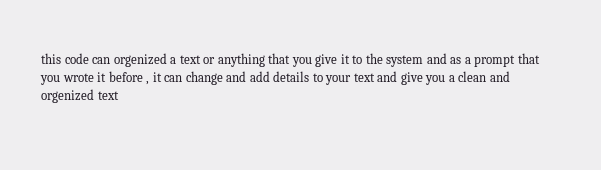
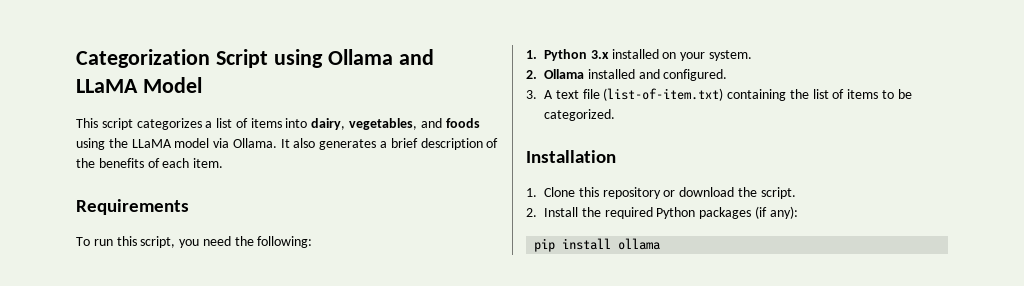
- this code can orgenized a text or anything that you give it to the system and as a prompt that you wrote it before , it can change and add details to your text and give you a clean and orgenized text
+ Categorization Script using Ollama and LLaMA Model
+ This script categorizes a list of items into dairy, vegetables, and foods using the LLaMA model via Ollama. It also generates a brief description of the benefits of each item.
+ Requirements
+ To run this script, you need the following:
+ 1. Python 3.x installed on your system.
+ 2. Ollama installed and configured.
+ 3. A text file (list-of-item.txt) containing the list of items to be categorized.
+ Installation
+ 1. Clone this repository or download the script.
+ 2. Install the required Python packages (if any):
+ pip install ollama

